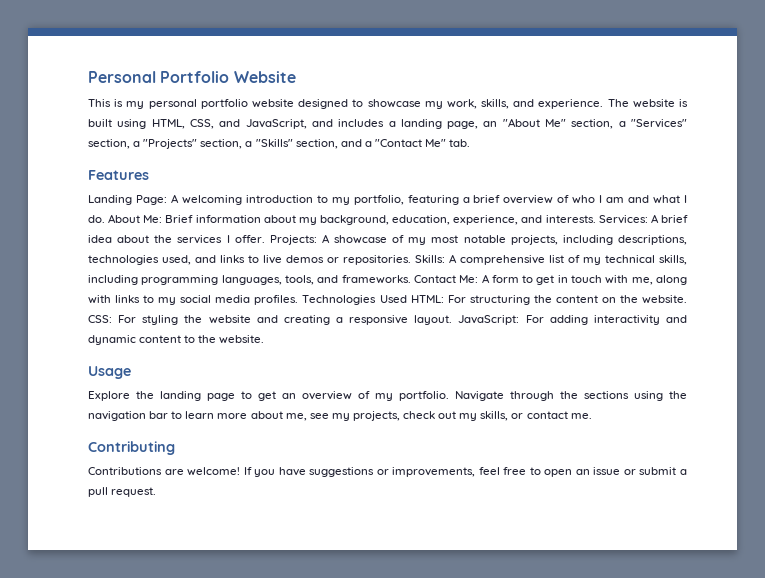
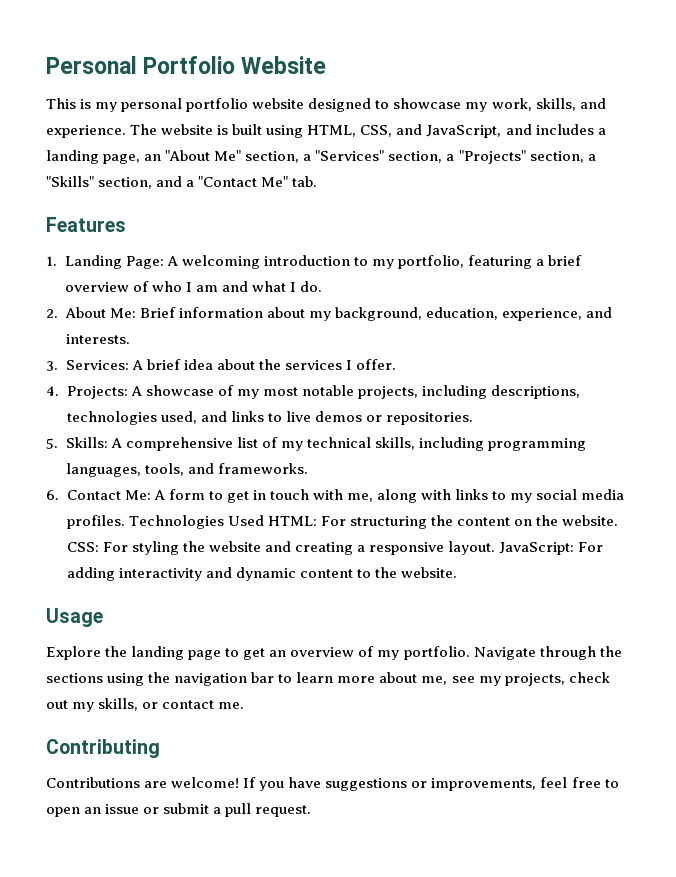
- Landing Page:
+ 1. Landing Page:
- A welcoming introduction to my portfolio, featuring a brief overview of who I am and what I do. About Me:
+ A welcoming introduction to my portfolio, featuring a brief overview of who I am and what I do.
+ 2. About Me:
- Brief information about my background, education, experience, and interests. Services:
+ Brief information about my background, education, experience, and interests.
+ 3. Services:
- A brief idea about the services I offer. Projects:
+ A brief idea about the services I offer.
+ 4. Projects:
- A showcase of my most notable projects, including descriptions, technologies used, and links to live demos or repositories. Skills:
+ A showcase of my most notable projects, including descriptions, technologies used, and links to live demos or repositories.
+ 5. Skills:
- A comprehensive list of my technical skills, including programming languages, tools, and frameworks. Contact Me:
+ A comprehensive list of my technical skills, including programming languages, tools, and frameworks.
+ 6. Contact Me:

